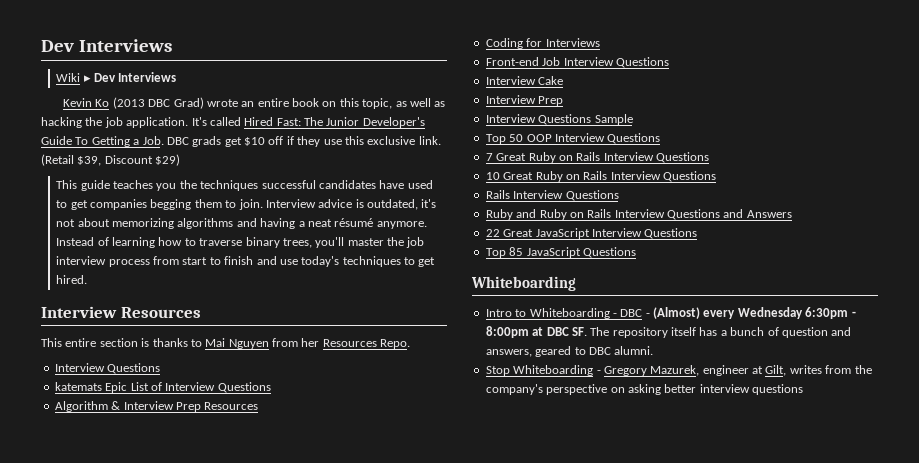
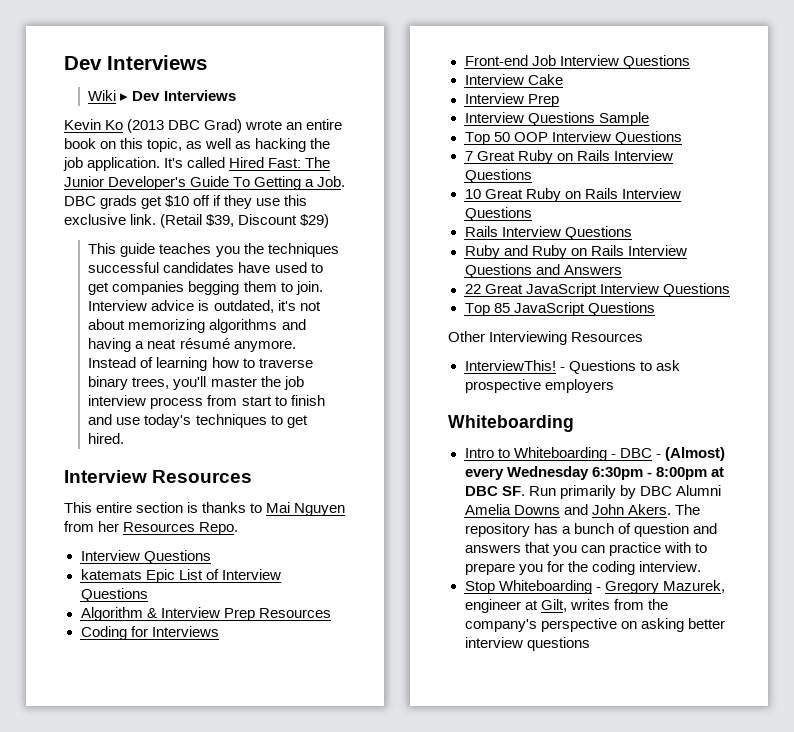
+ Other Interviewing Resources
+ InterviewThis! - Questions to ask prospective employers
- Intro to Whiteboarding - DBC - (Almost) every Wednesday 6:30pm - 8:00pm at DBC SF. The repository itself has a bunch of question and answers, geared to DBC alumni.
+ Intro to Whiteboarding - DBC - (Almost) every Wednesday 6:30pm - 8:00pm at DBC SF. Run primarily by DBC Alumni Amelia Downs and John Akers. The repository has a bunch of question and answers that you can practice with to prepare you for the coding interview.

